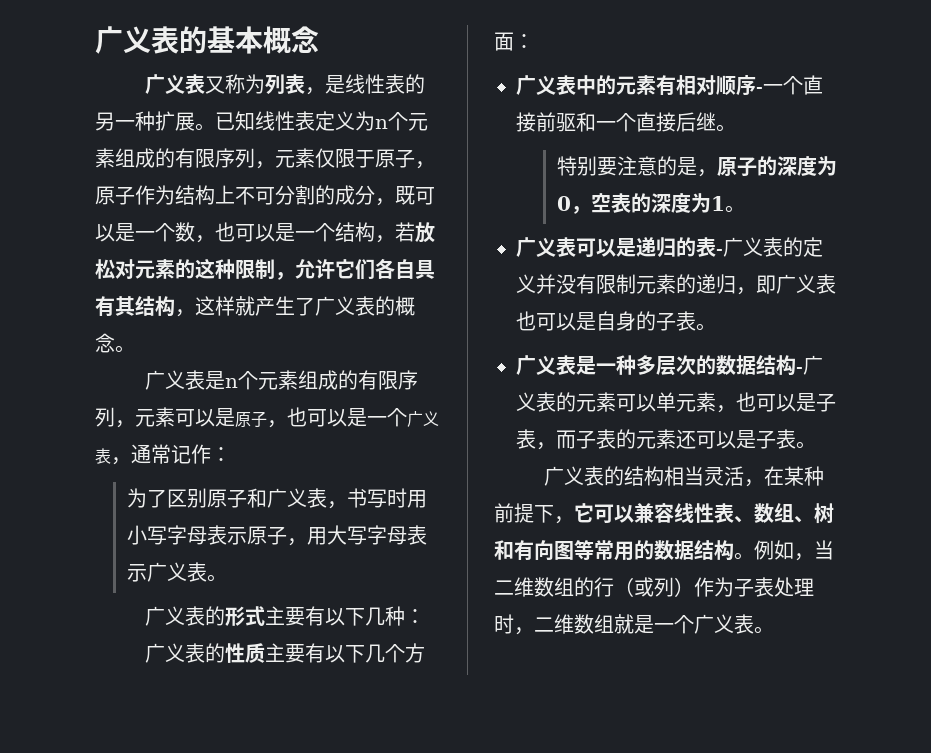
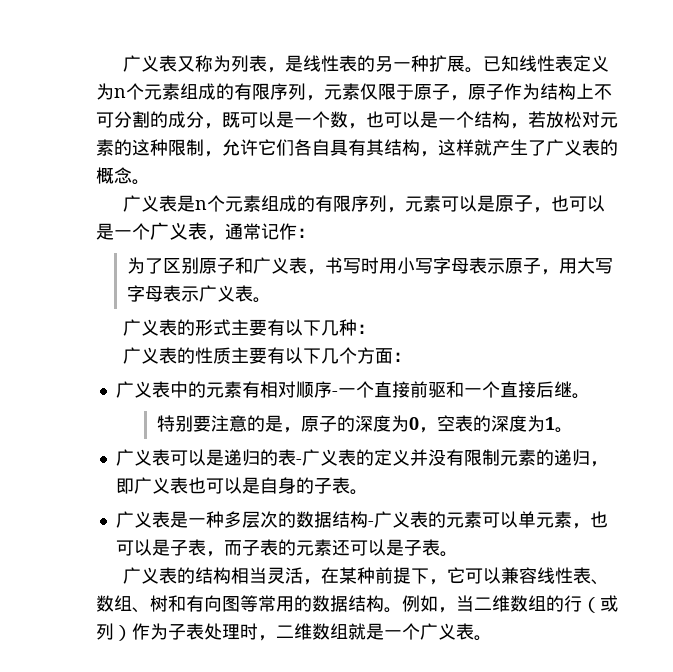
- 广义表的基本概念

